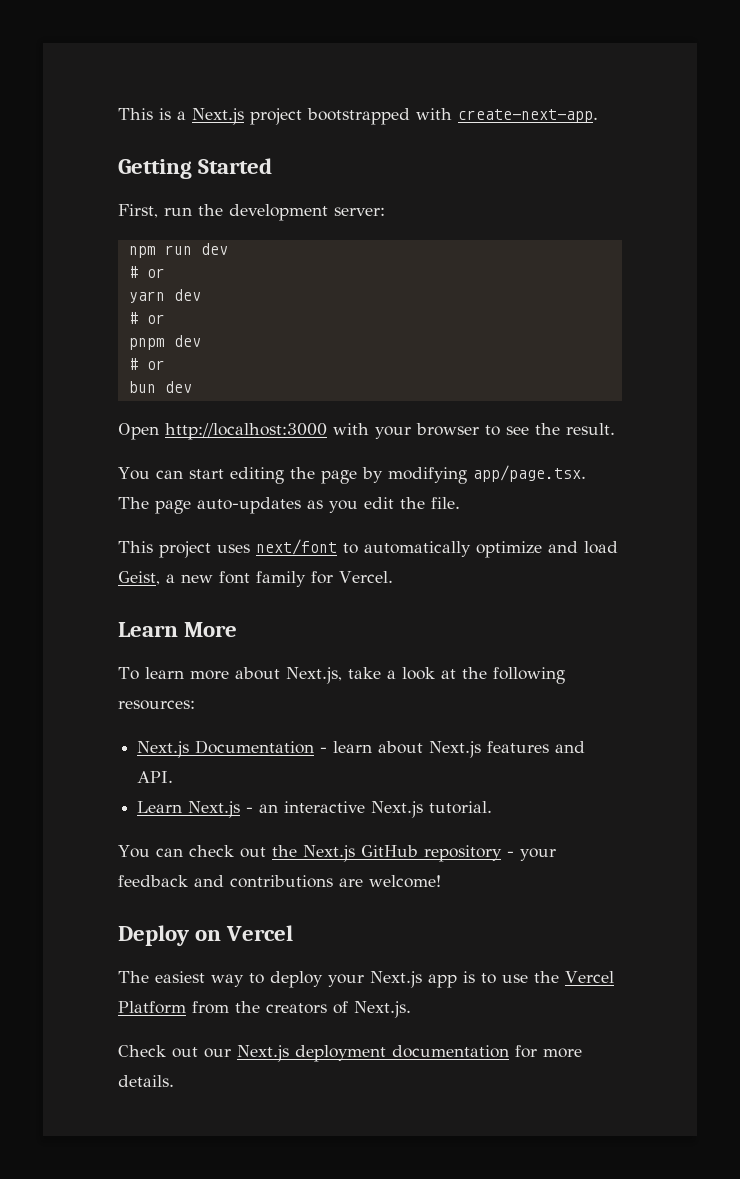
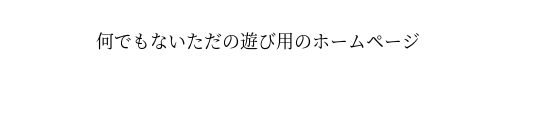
- This is a Next.js project bootstrapped with create-next-app.
- Getting Started
- First, run the development server:
- npm run dev
- # or
- yarn dev
- # or
- pnpm dev
- # or
- bun dev
- Open http://localhost:3000 with your browser to see the result.
- You can start editing the page by modifying app/page.tsx. The page auto-updates as you edit the file.
- This project uses next/font to automatically optimize and load Geist, a new font family for Vercel.
- Learn More
- To learn more about Next.js, take a look at the following resources:
- Next.js Documentation - learn about Next.js features and API.
- Learn Next.js - an interactive Next.js tutorial.
- You can check out the Next.js GitHub repository - your feedback and contributions are welcome!
- Deploy on Vercel
- The easiest way to deploy your Next.js app is to use the Vercel Platform from the creators of Next.js.
- Check out our Next.js deployment documentation for more details.
+ 何でもないただの遊び用のホームページ

